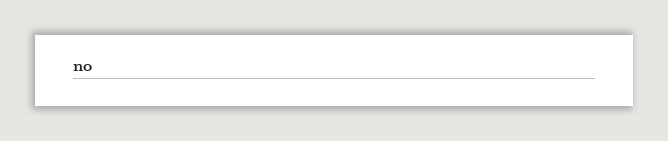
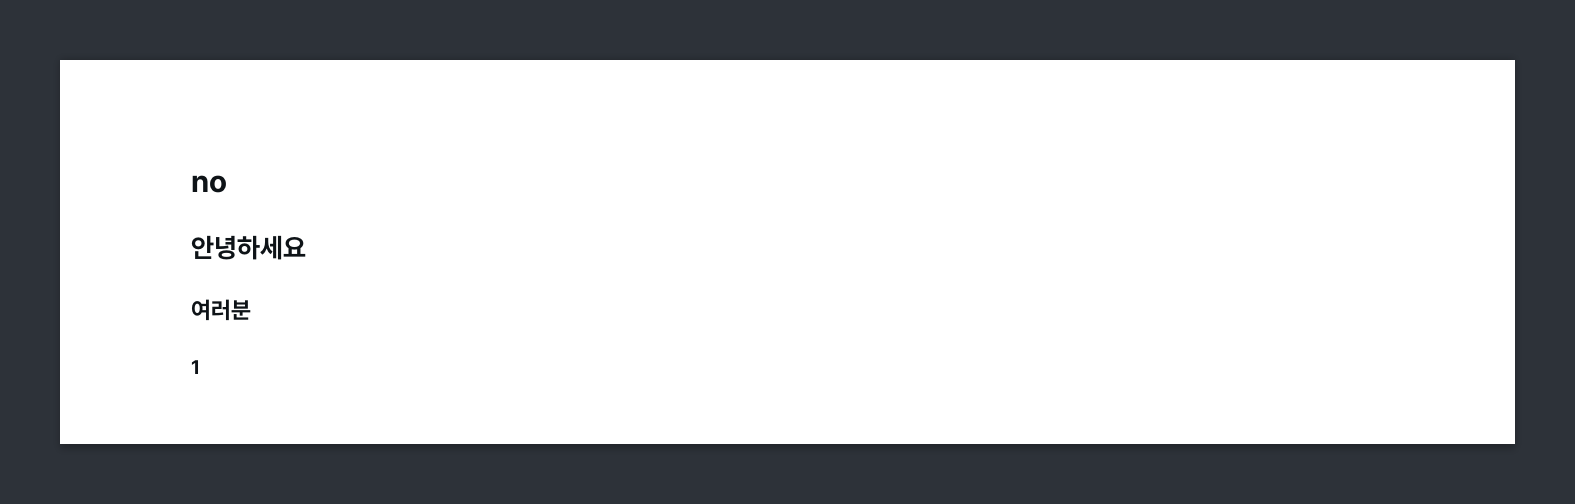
+ 안녕하세요
+ 여러분
+ 1

